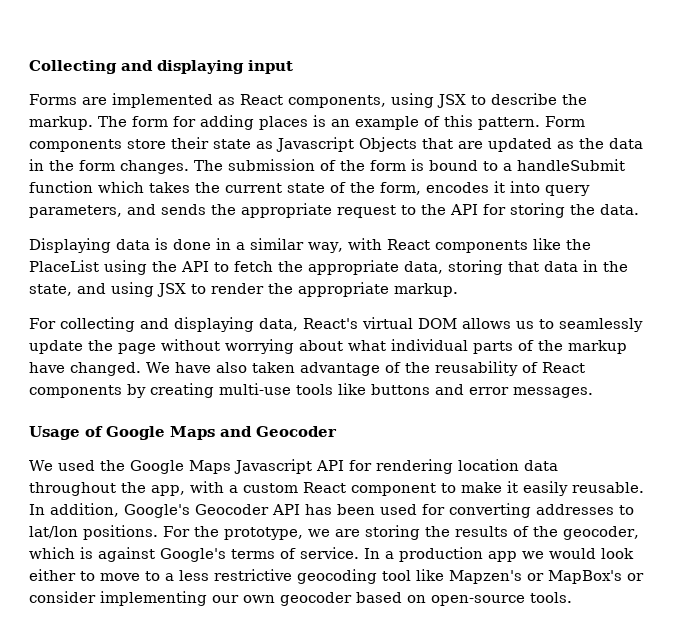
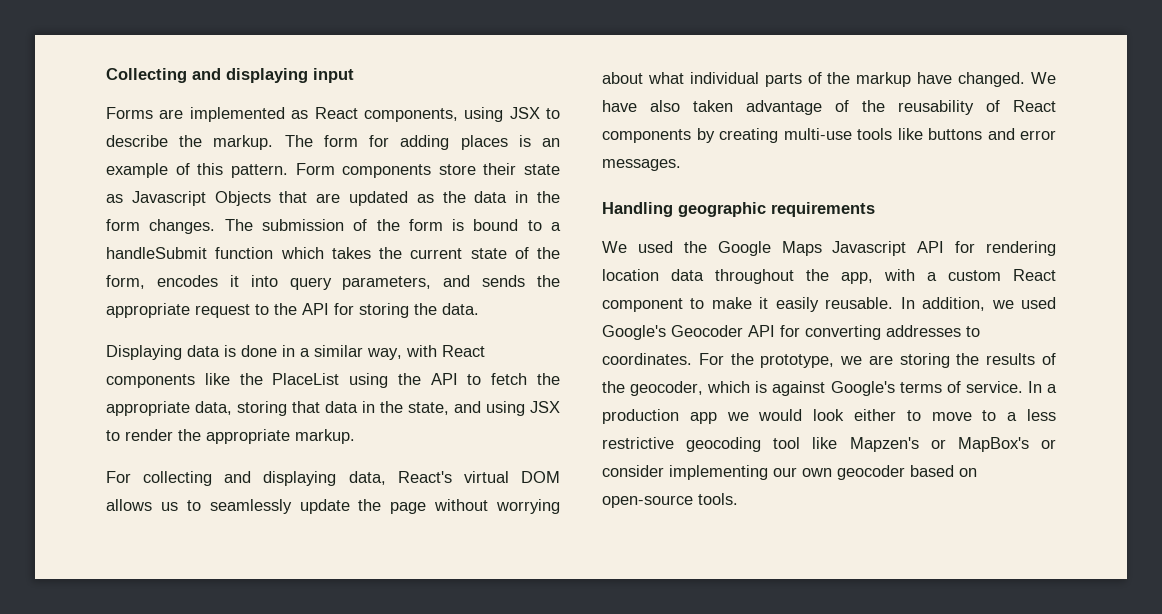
- Usage of Google Maps and Geocoder
+ Handling geographic requirements
- In addition, Google's Geocoder API has been used for converting addresses to lat/lon positions.
+ In addition, we used Google's Geocoder API for converting addresses to coordinates.

